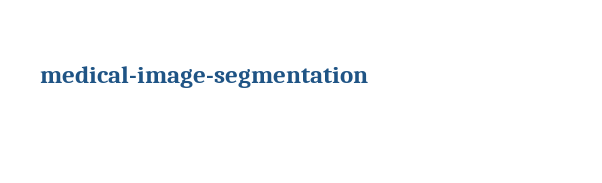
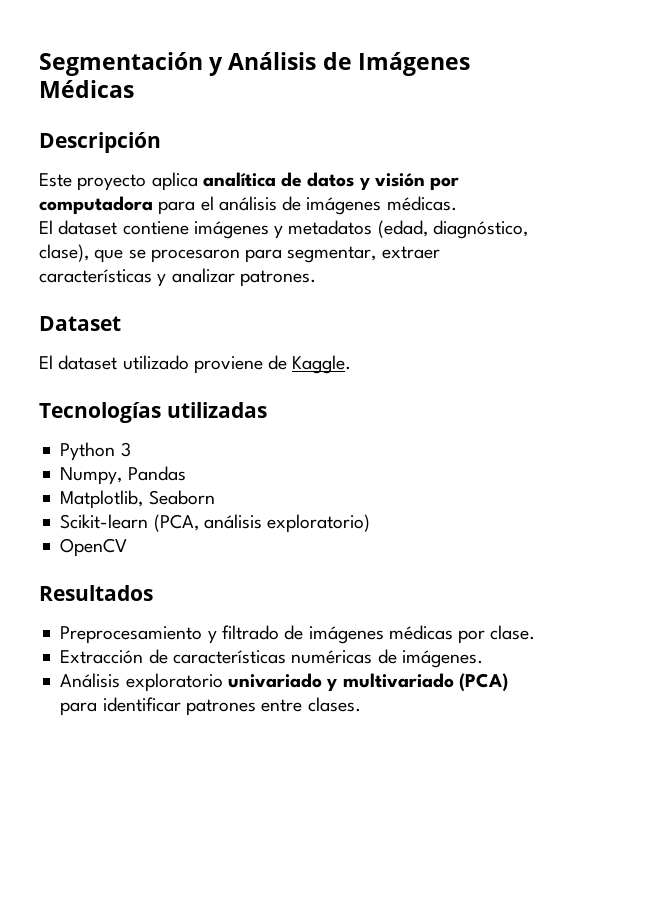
- medical-image-segmentation
+ Segmentación y Análisis de Imágenes Médicas
+ Descripción
+ Este proyecto aplica analítica de datos y visión por computadora para el análisis de imágenes médicas.
+ El dataset contiene imágenes y metadatos (edad, diagnóstico, clase), que se procesaron para segmentar, extraer características y analizar patrones.
+ Dataset
+ El dataset utilizado proviene de Kaggle.
+ Tecnologías utilizadas
+ Python 3
+ Numpy, Pandas
+ Matplotlib, Seaborn
+ Scikit-learn (PCA, análisis exploratorio)
+ OpenCV
+ Resultados
+ Preprocesamiento y filtrado de imágenes médicas por clase.
+ Extracción de características numéricas de imágenes.
+ Análisis exploratorio univariado y multivariado (PCA) para identificar patrones entre clases.

